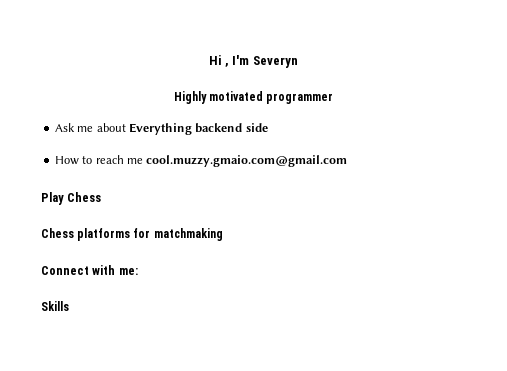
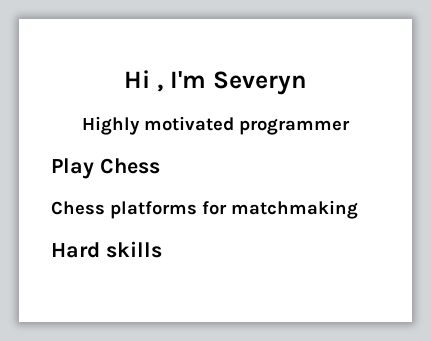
- Ask me about Everything backend side
- How to reach me cool.muzzy.gmaio.com@gmail.com
- Connect with me:
- Skills
+ Hard skills

